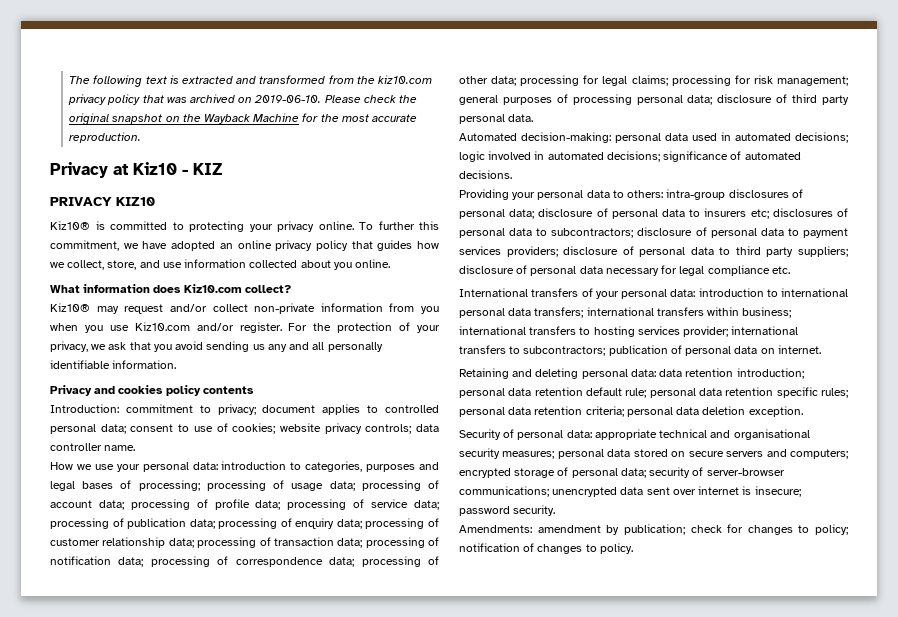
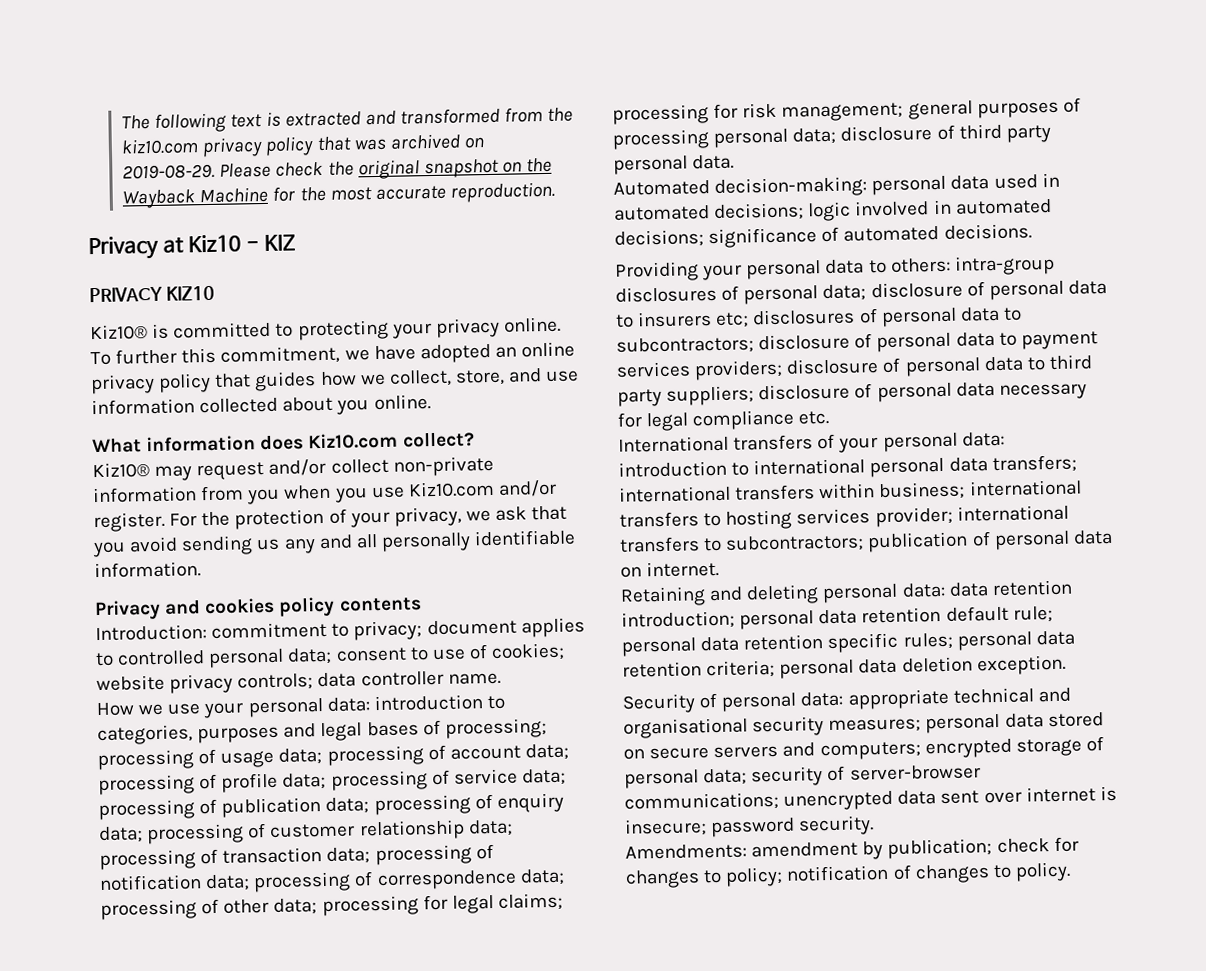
- The following text is extracted and transformed from the kiz10.com privacy policy that was archived on 2019-06-10.
+ The following text is extracted and transformed from the kiz10.com privacy policy that was archived on 2019-08-29.

